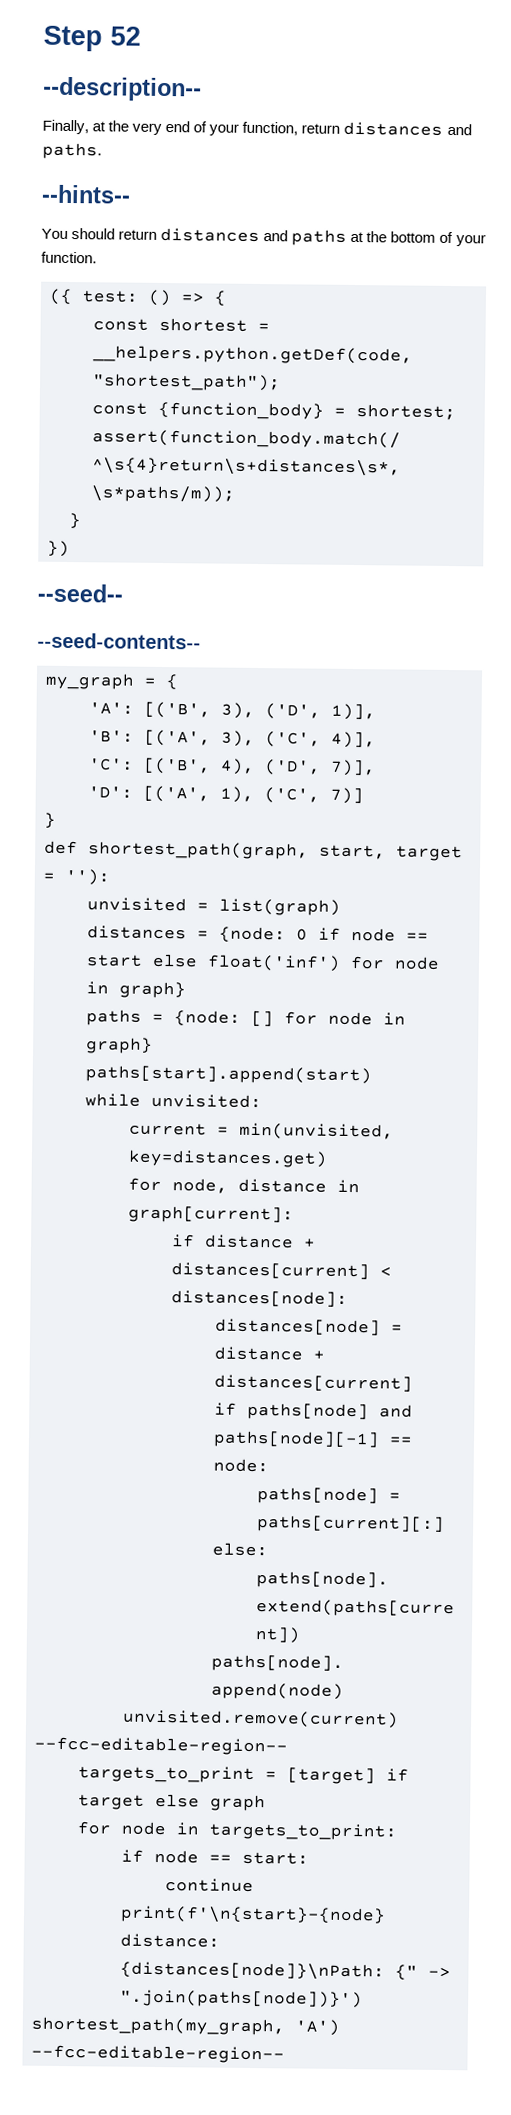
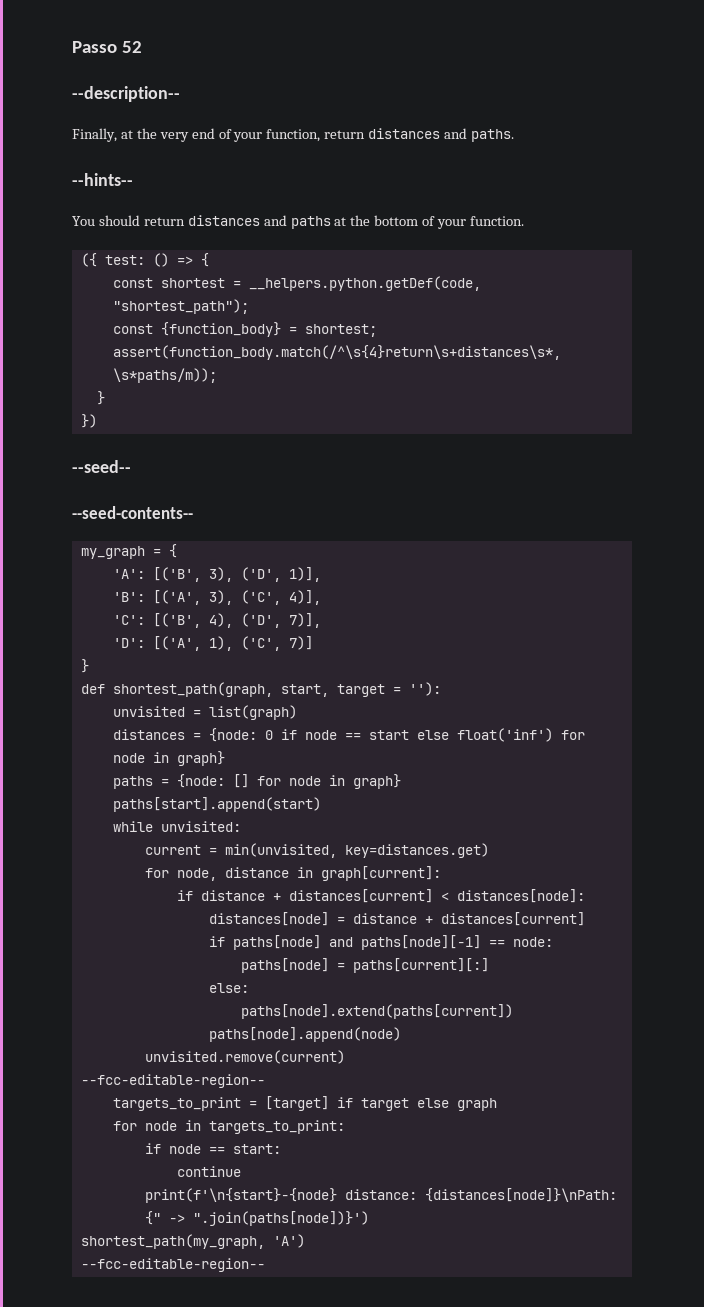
- Step 52
+ Passo 52

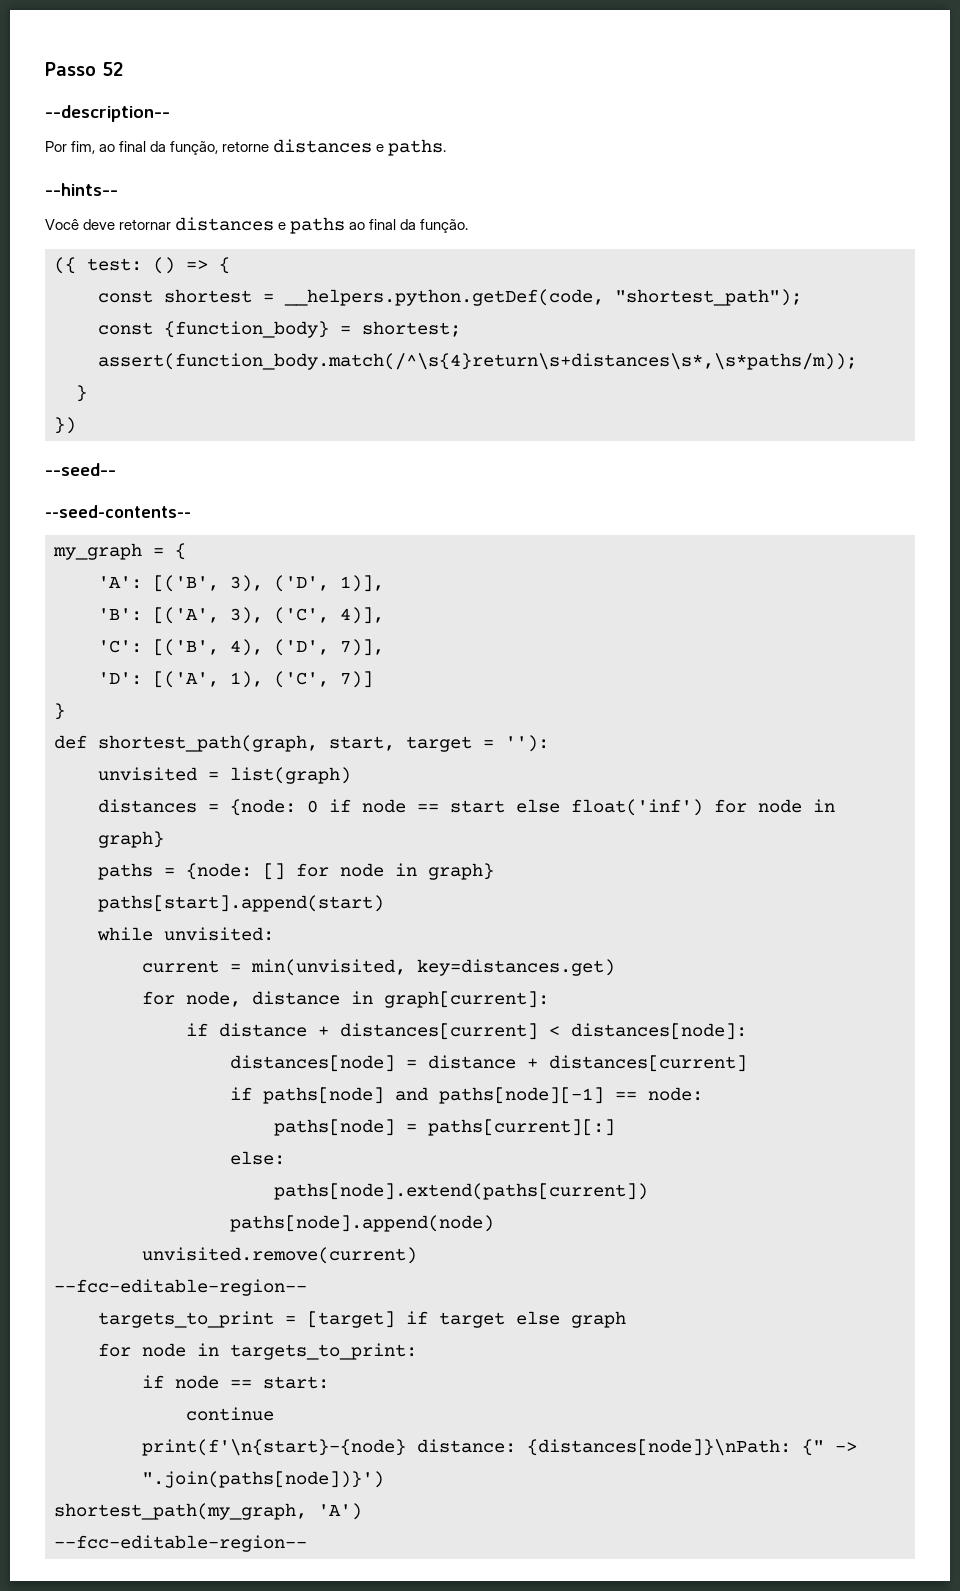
- Finally, at the very end of your function, return distances and paths.
+ Por fim, ao final da função, retorne distances e paths.
  --hints--
- You should return distances and paths at the bottom of your function.
+ Você deve retornar distances e paths ao final da função.

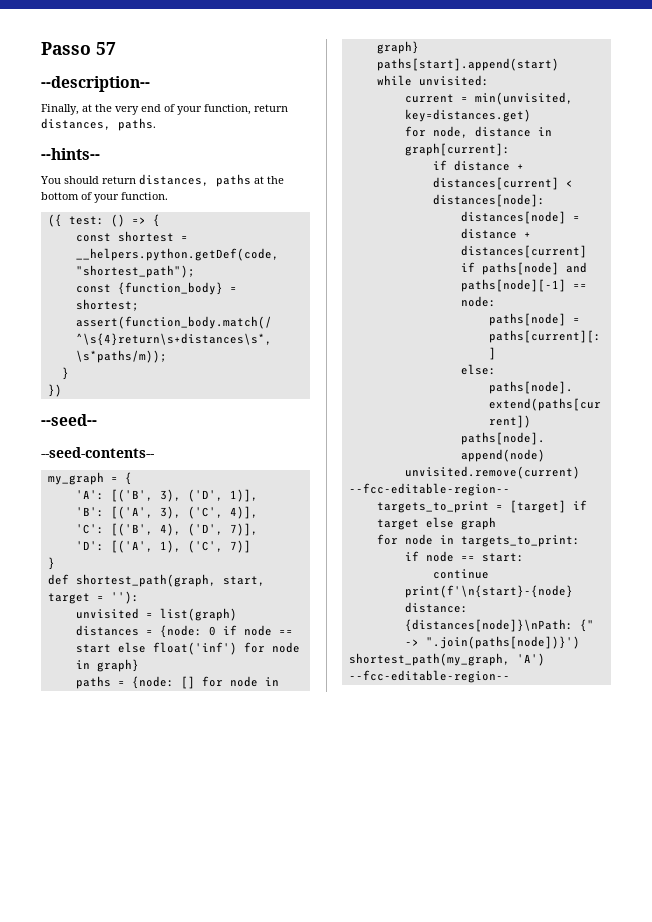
- Passo 52
+ Passo 57
- Por fim, ao final da função, retorne distances e paths.
+ Finally, at the very end of your function, return distances, paths.
  --hints--
- Você deve retornar distances e paths ao final da função.
+ You should return distances, paths at the bottom of your function.

